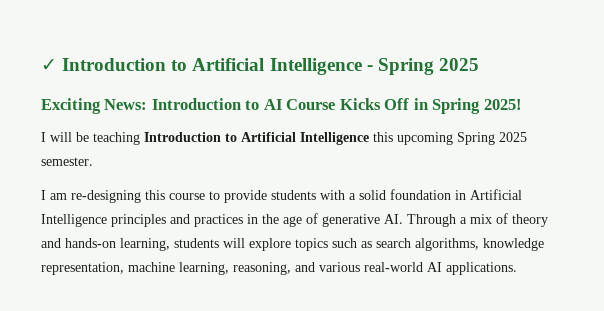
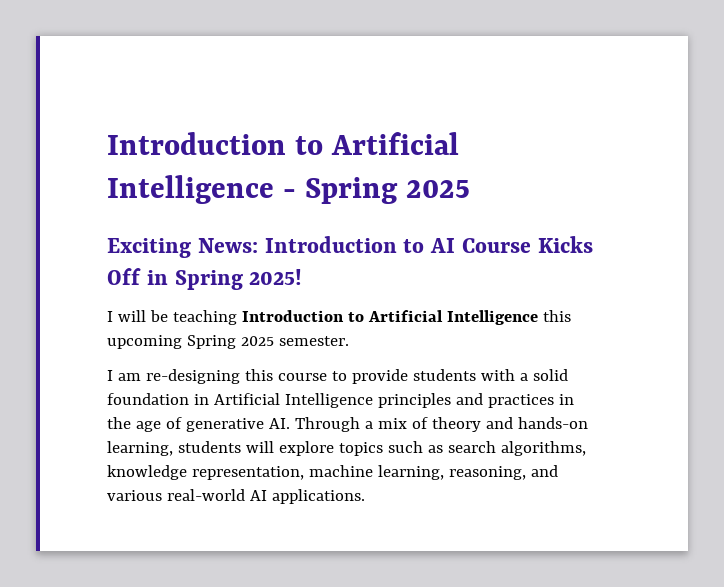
- ✓ Introduction to Artificial Intelligence - Spring 2025
+ Introduction to Artificial Intelligence - Spring 2025

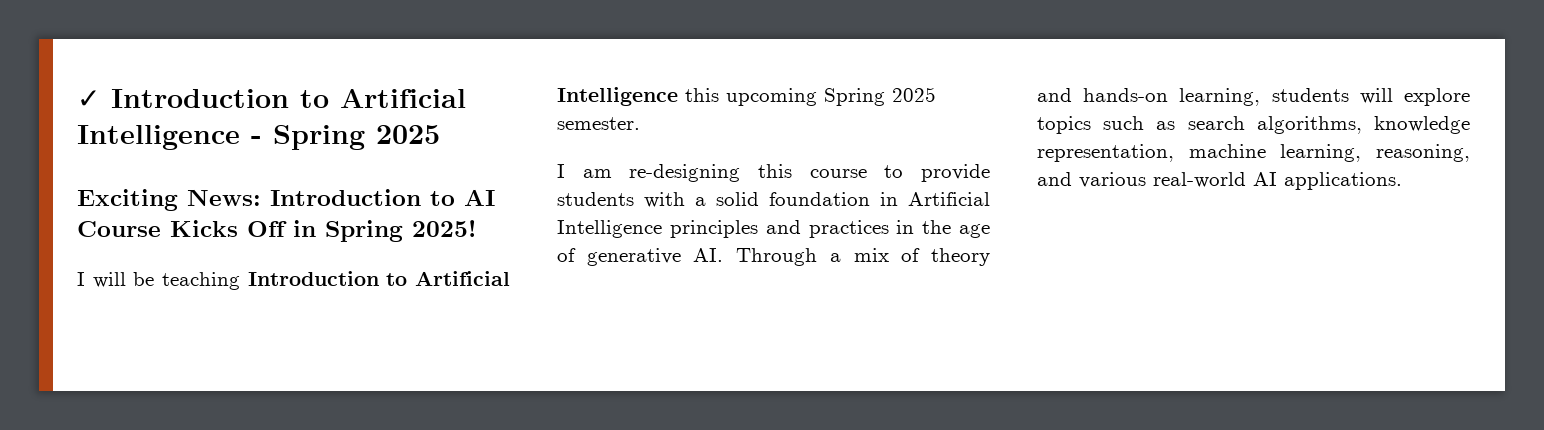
- Introduction to Artificial Intelligence - Spring 2025
+ ✓ Introduction to Artificial Intelligence - Spring 2025

